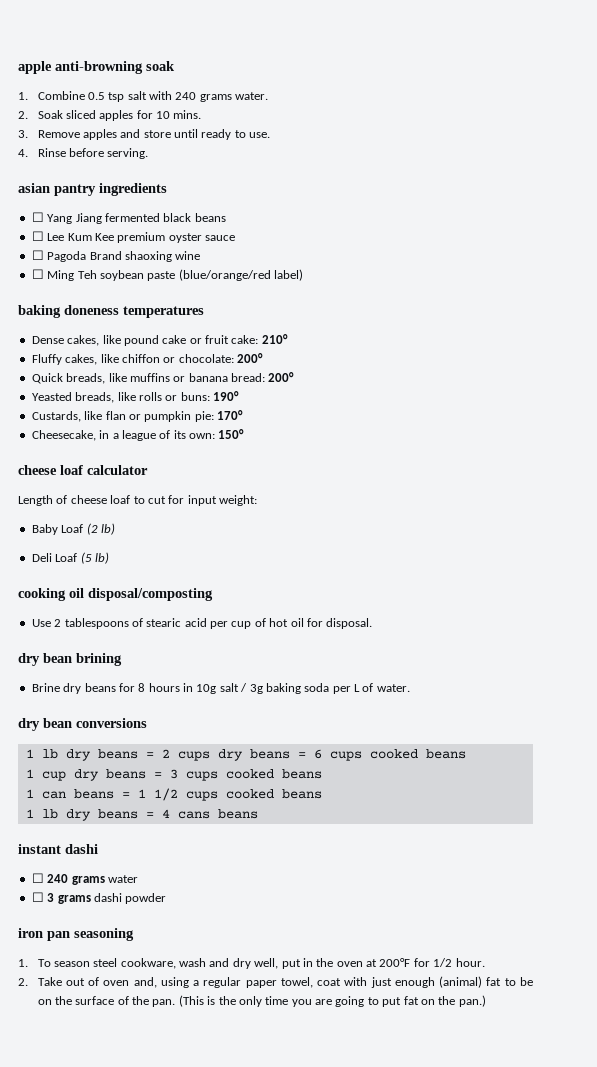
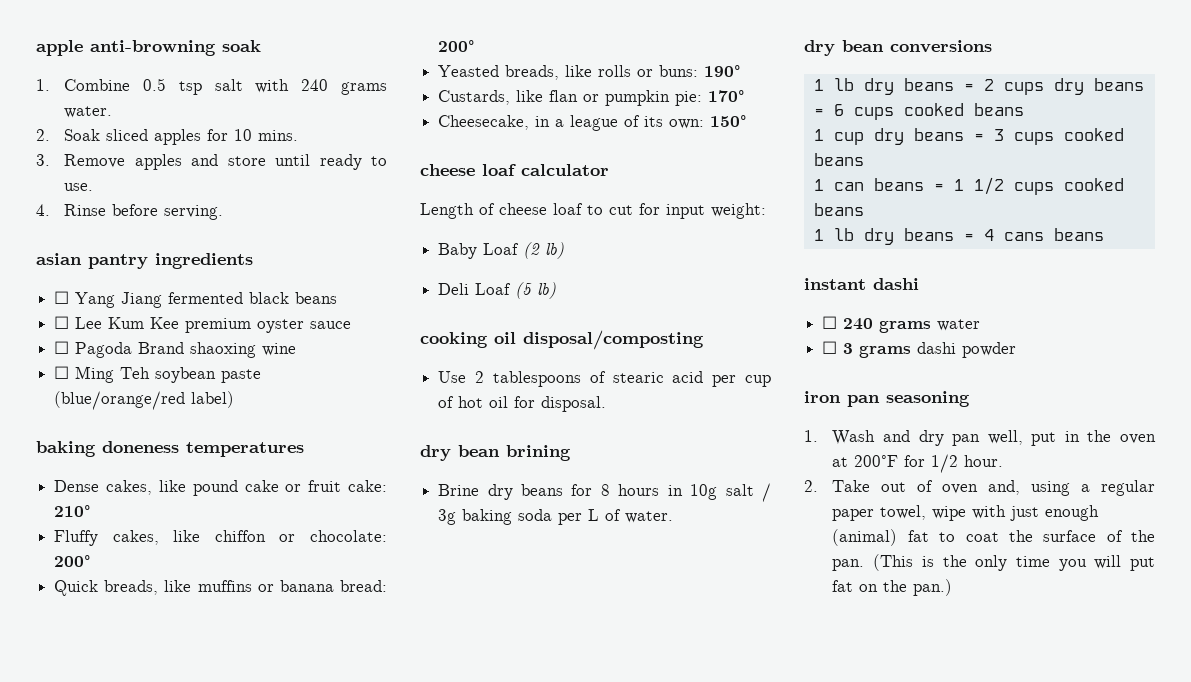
- 1. To season steel cookware, wash and dry well, put in the oven at 200°F for 1/2 hour.
+ 1. Wash and dry pan well, put in the oven at 200°F for 1/2 hour.
- 2. Take out of oven and, using a regular paper towel, coat with just enough (animal) fat to be on the surface of the pan.
+ 2. Take out of oven and, using a regular paper towel, wipe with just enough (animal) fat to coat the surface of the pan.
- (This is the only time you are going to put fat on the pan.)
+ (This is the only time you will put fat on the pan.)

